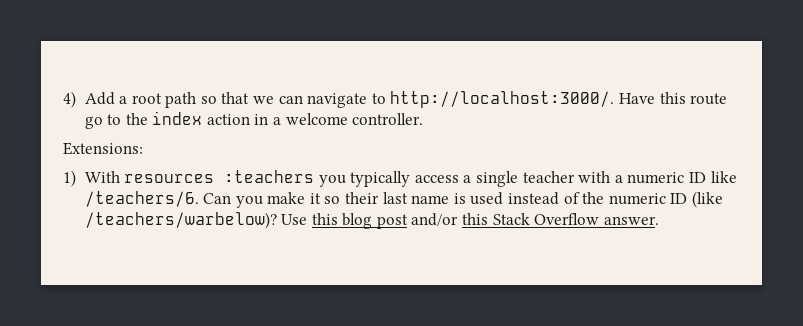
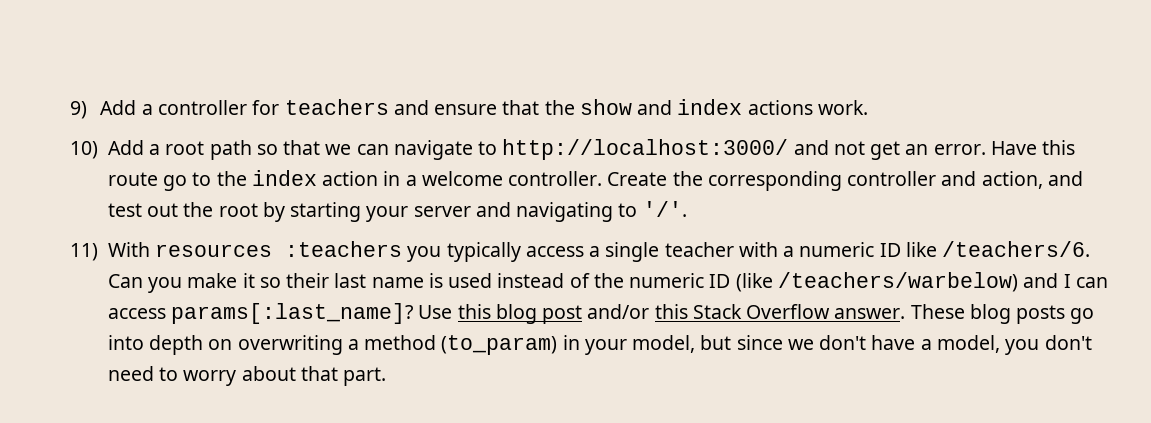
- 4) Add a root path so that we can navigate to http://localhost:3000/.
+ 9) Add a controller for teachers and ensure that the show and index actions work.
+ 10) Add a root path so that we can navigate to http://localhost:3000/ and not get an error.
- Have this route go to the index action in a welcome controller.
- Extensions:
- 1) With resources :teachers you typically access a single teacher with a numeric ID like /teachers/6.
+ Have this route go to the index action in a welcome controller. Create the corresponding controller and action, and test out the root by starting your server and navigating to '/'.
+ 11) With resources :teachers you typically access a single teacher with a numeric ID like /teachers/6.
- Can you make it so their last name is used instead of the numeric ID (like /teachers/warbelow)?
+ Can you make it so their last name is used instead of the numeric ID (like /teachers/warbelow) and I can access params[:last_name]?
+ These blog posts go into depth on overwriting a method (to_param) in your model, but since we don't have a model, you don't need to worry about that part.

